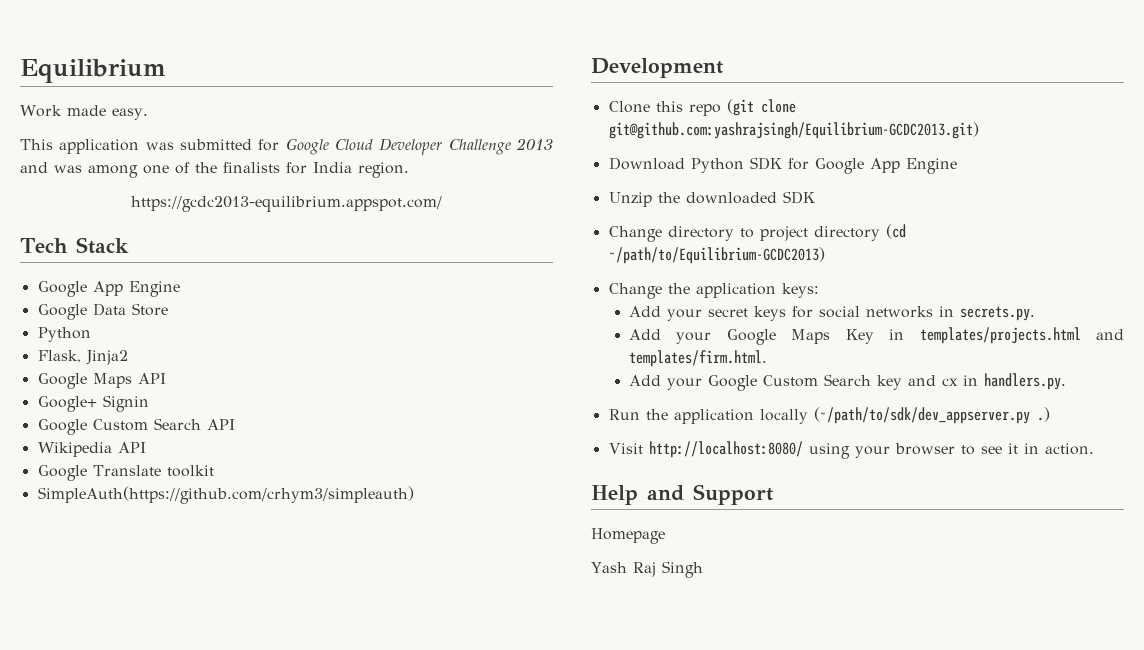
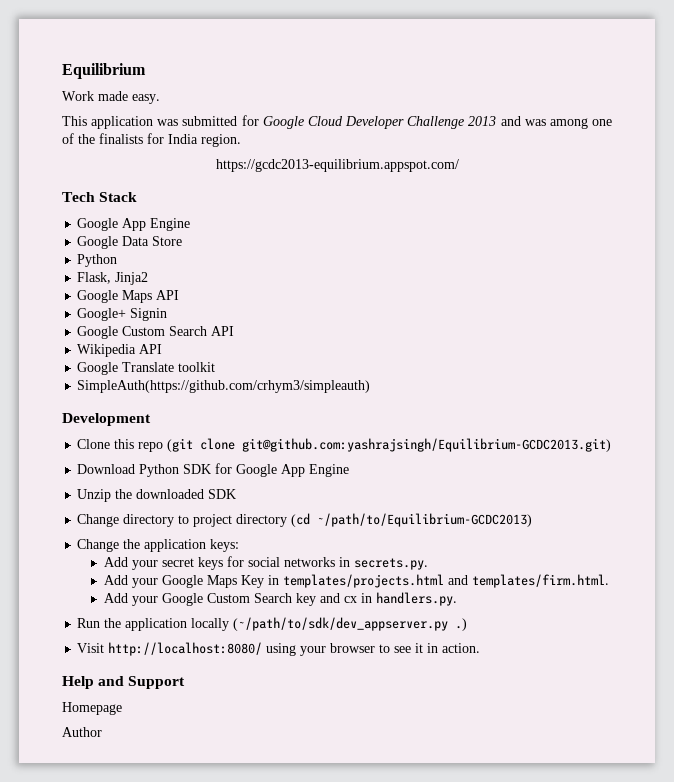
- Yash Raj Singh
+ Author

